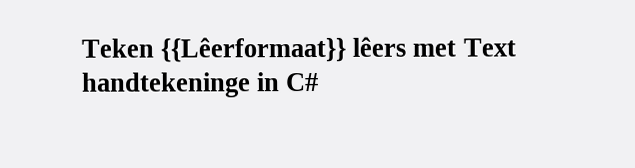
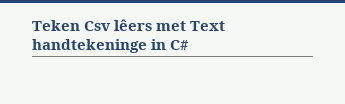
- Teken {{Lêerformaat}} lêers met Text handtekeninge in C#
+ Teken Csv lêers met Text handtekeninge in C#

